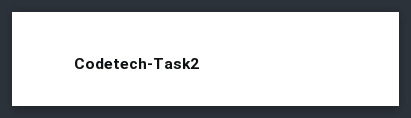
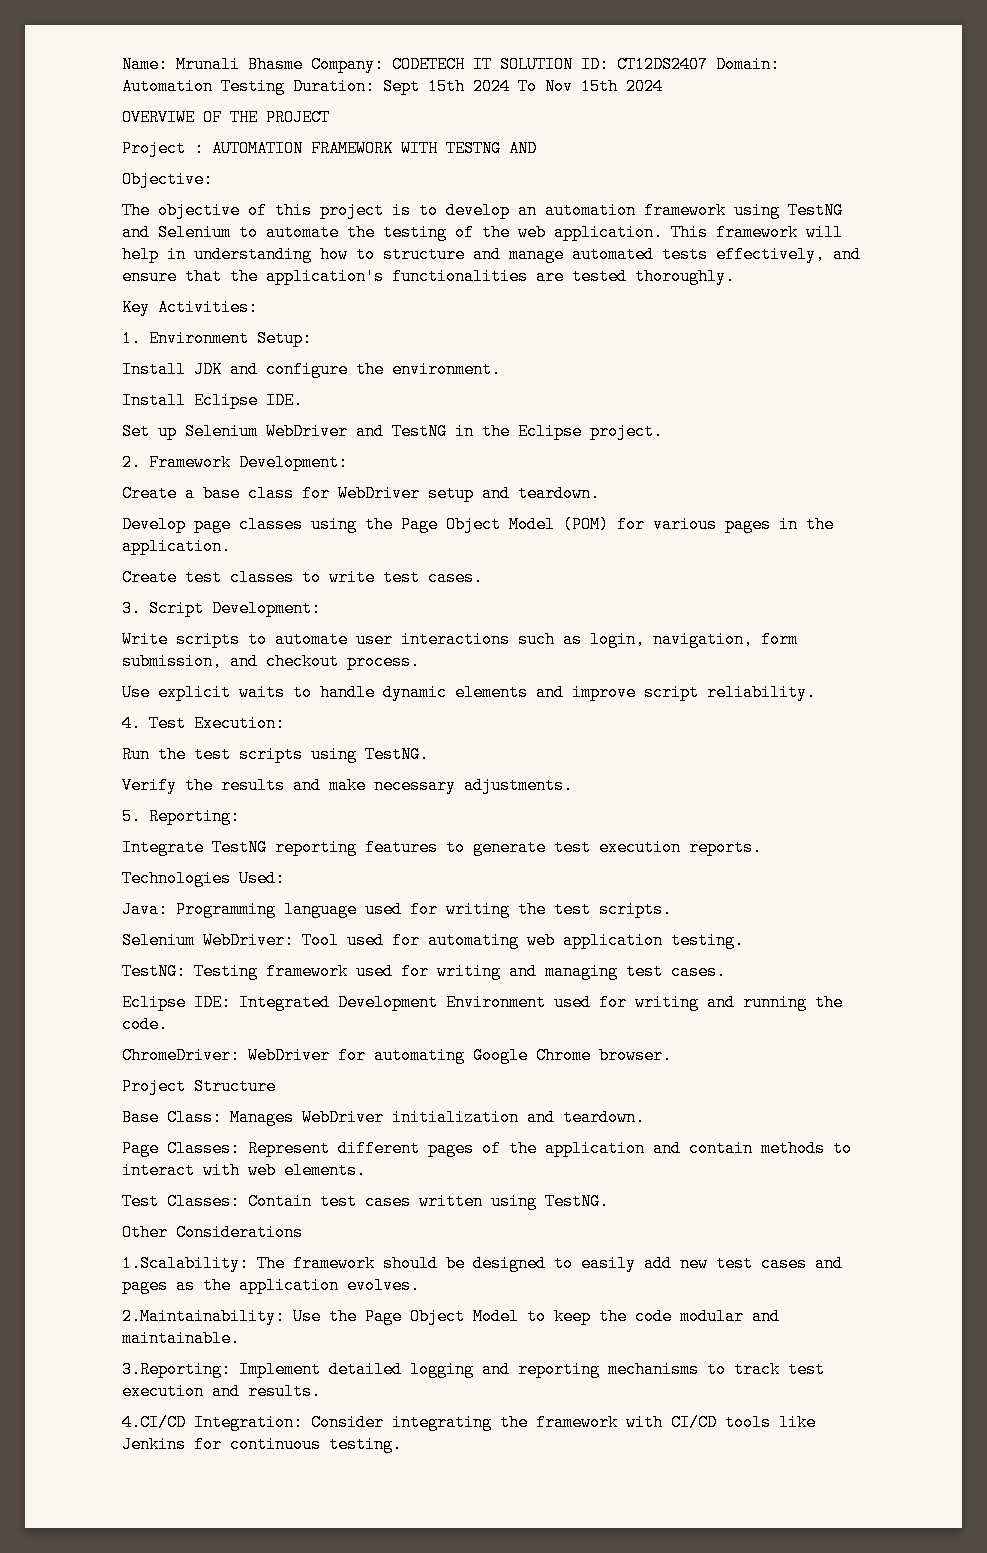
- Codetech-Task2
+ Name: Mrunali Bhasme Company: CODETECH IT SOLUTION ID: CT12DS2407 Domain: Automation Testing Duration: Sept 15th 2024 To Nov 15th 2024
+ OVERVIWE OF THE PROJECT
+ Project : AUTOMATION FRAMEWORK WITH TESTNG AND
+ Objective:
+ The objective of this project is to develop an automation framework using TestNG and Selenium to automate the testing of the web application. This framework will help in understanding how to structure and manage automated tests effectively, and ensure that the application's functionalities are tested thoroughly.
+ Key Activities:
+ 1. Environment Setup:
+ Install JDK and configure the environment.
+ Install Eclipse IDE.
+ Set up Selenium WebDriver and TestNG in the Eclipse project.
+ 2. Framework Development:
+ Create a base class for WebDriver setup and teardown.
+ Develop page classes using the Page Object Model (POM) for various pages in the application.
+ Create test classes to write test cases.
+ 3. Script Development:
+ Write scripts to automate user interactions such as login, navigation, form submission, and checkout process.
+ Use explicit waits to handle dynamic elements and improve script reliability.
+ 4. Test Execution:
+ Run the test scripts using TestNG.
+ Verify the results and make necessary adjustments.
+ 5. Reporting:
+ Integrate TestNG reporting features to generate test execution reports.
+ Technologies Used:
+ Java: Programming language used for writing the test scripts.
+ Selenium WebDriver: Tool used for automating web application testing.
+ TestNG: Testing framework used for writing and managing test cases.
+ Eclipse IDE: Integrated Development Environment used for writing and running the code.
+ ChromeDriver: WebDriver for automating Google Chrome browser.
+ Project Structure
+ Base Class: Manages WebDriver initialization and teardown.
+ Page Classes: Represent different pages of the application and contain methods to interact with web elements.
+ Test Classes: Contain test cases written using TestNG.
+ Other Considerations
+ 1.Scalability: The framework should be designed to easily add new test cases and pages as the application evolves.
+ 2.Maintainability: Use the Page Object Model to keep the code modular and maintainable.
+ 3.Reporting: Implement detailed logging and reporting mechanisms to track test execution and results.
+ 4.CI/CD Integration: Consider integrating the framework with CI/CD tools like Jenkins for continuous testing.

